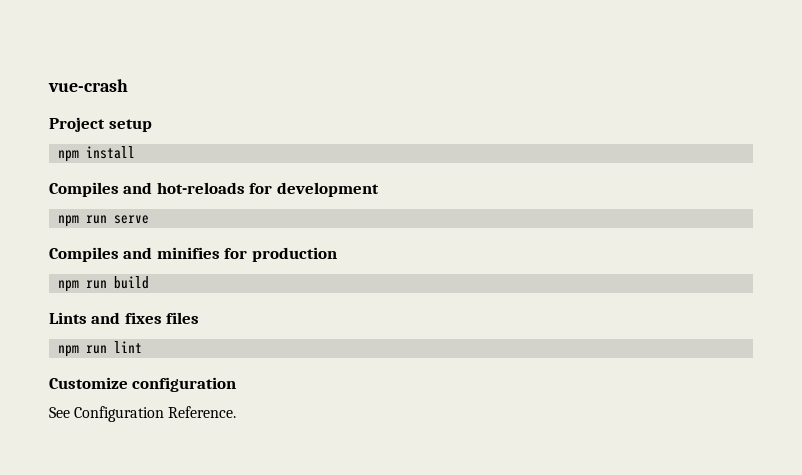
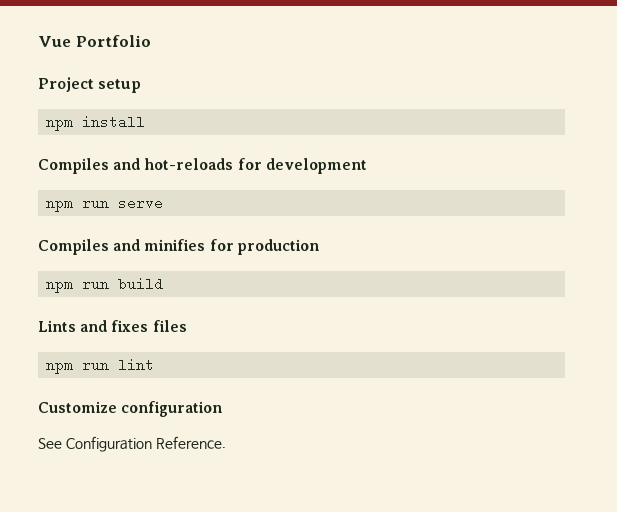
- vue-crash
+ Vue Portfolio

